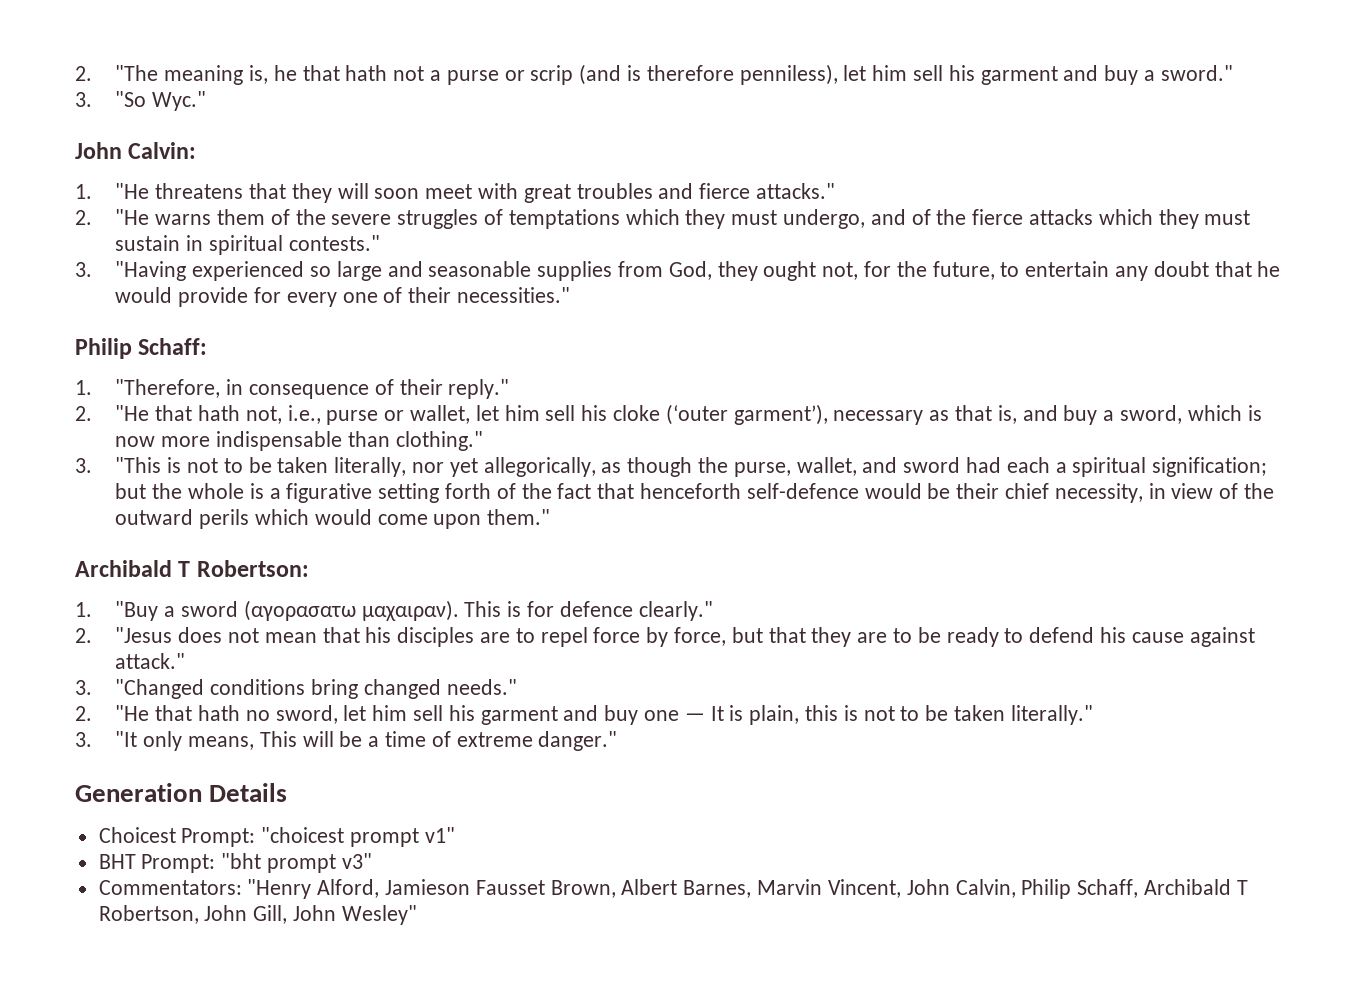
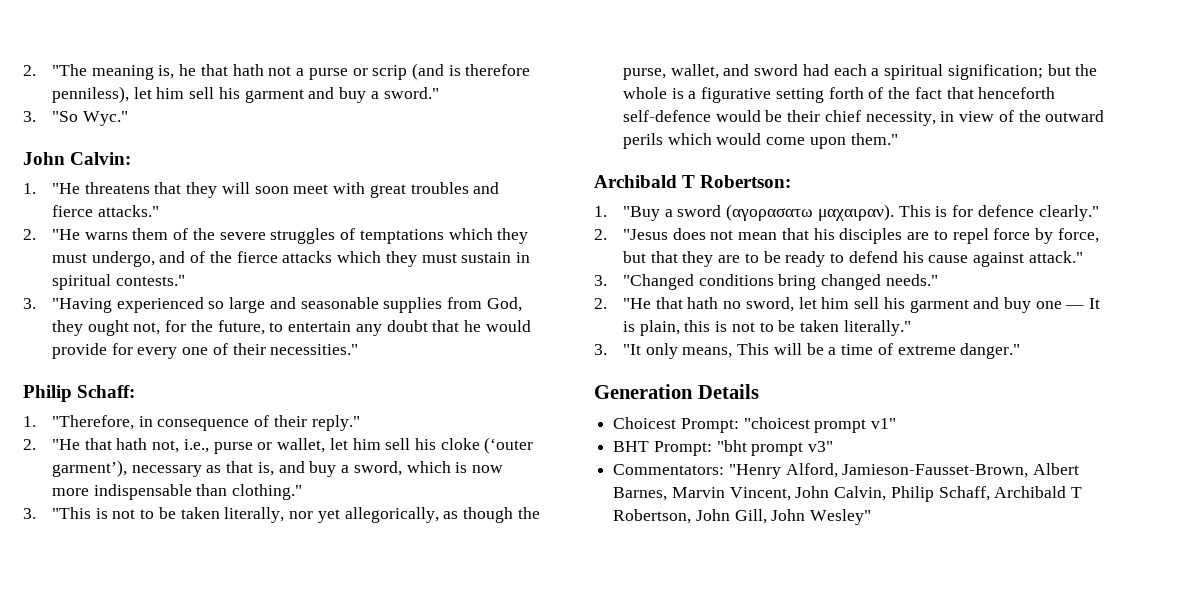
- Commentators: "Henry Alford, Jamieson Fausset Brown, Albert Barnes, Marvin Vincent, John Calvin, Philip Schaff, Archibald T Robertson, John Gill, John Wesley"
+ Commentators: "Henry Alford, Jamieson-Fausset-Brown, Albert Barnes, Marvin Vincent, John Calvin, Philip Schaff, Archibald T Robertson, John Gill, John Wesley"

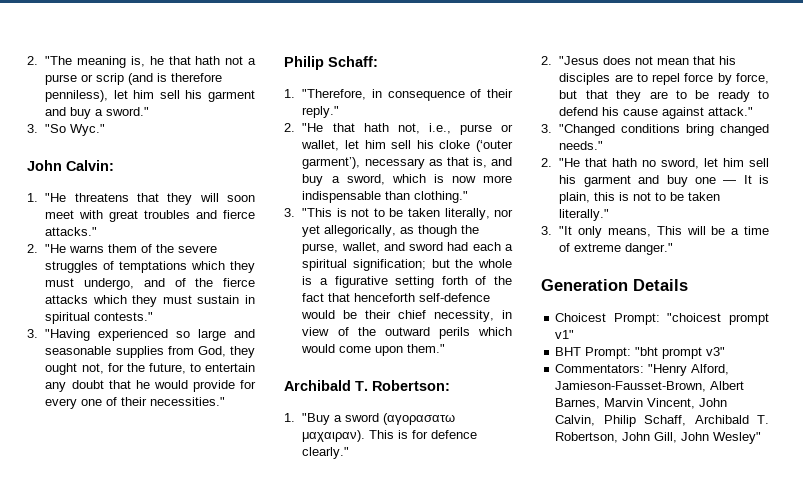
- Archibald T Robertson:
+ Archibald T. Robertson:
- Commentators: "Henry Alford, Jamieson-Fausset-Brown, Albert Barnes, Marvin Vincent, John Calvin, Philip Schaff, Archibald T Robertson, John Gill, John Wesley"
+ Commentators: "Henry Alford, Jamieson-Fausset-Brown, Albert Barnes, Marvin Vincent, John Calvin, Philip Schaff, Archibald T. Robertson, John Gill, John Wesley"

